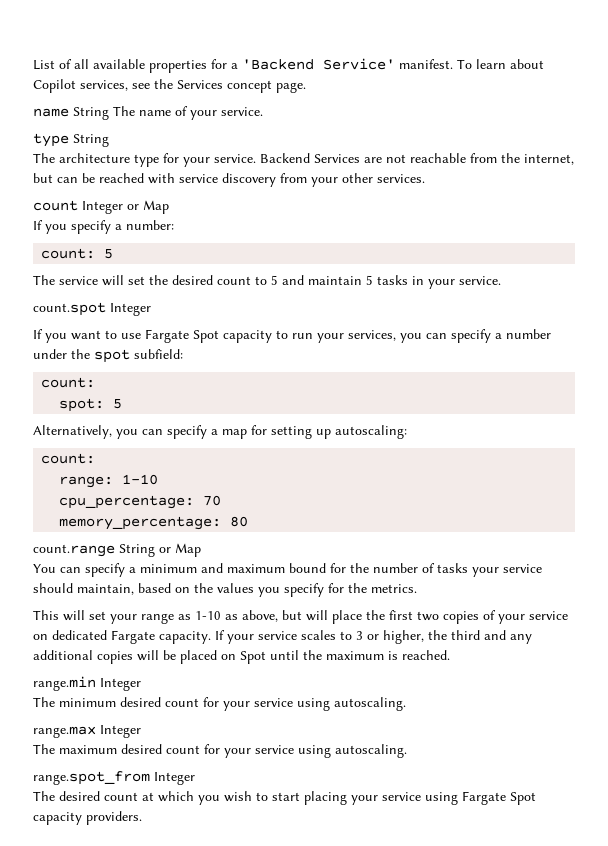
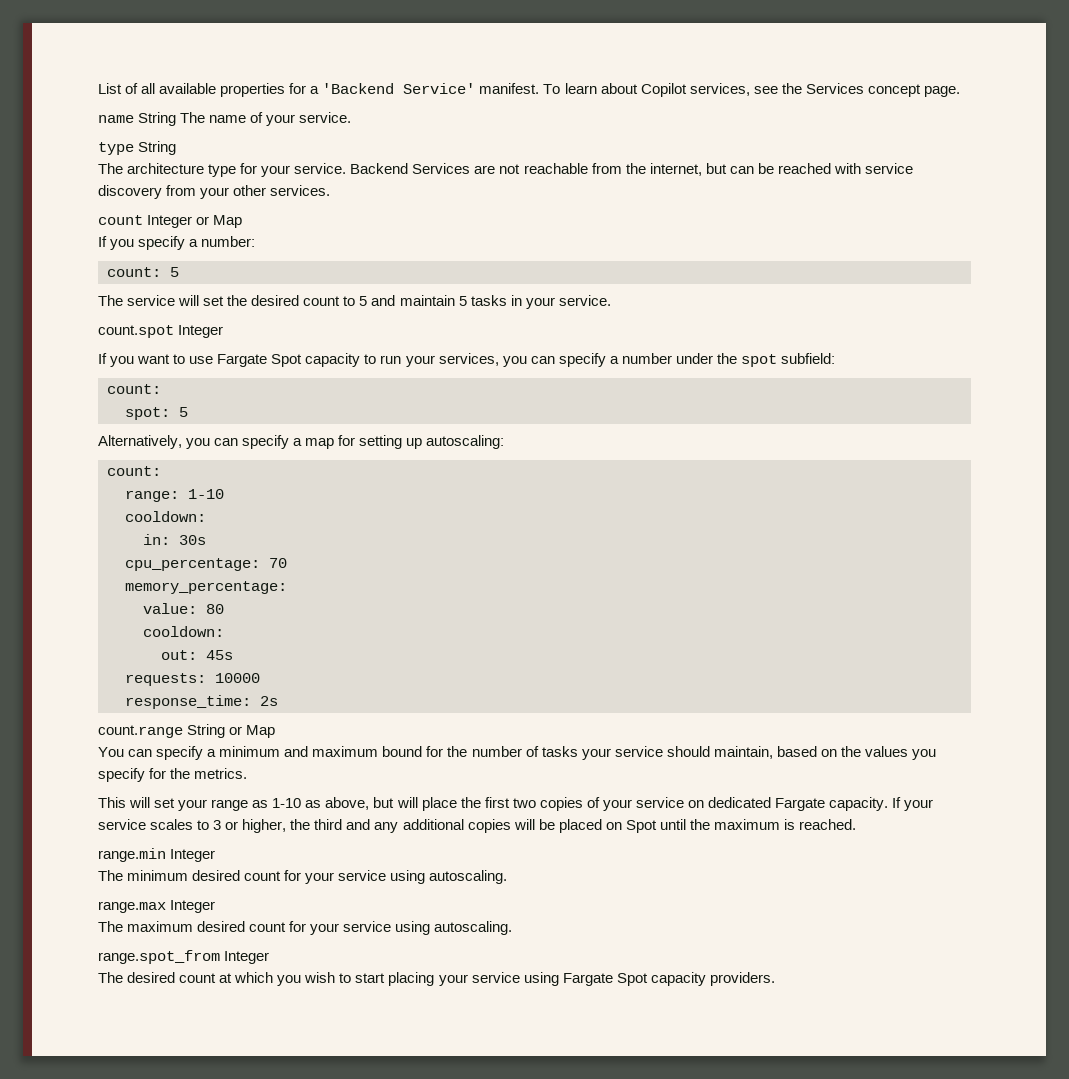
  range: 1-10
+ cooldown:
+ in: 30s
- memory_percentage: 80
+ memory_percentage:
+ value: 80
+ cooldown:
+ out: 45s
+ requests: 10000
+ response_time: 2s

